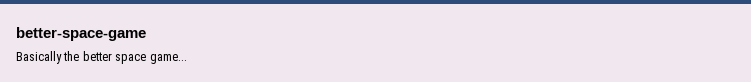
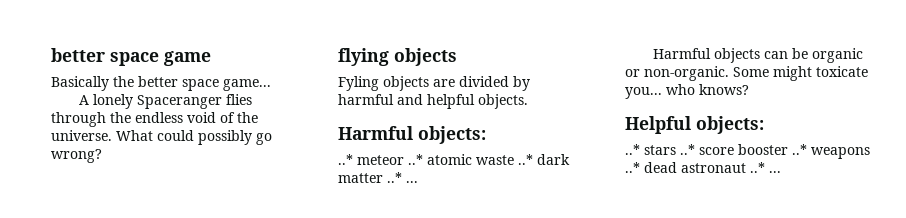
- better-space-game
+ better space game
+ A lonely Spaceranger flies through the endless void of the universe. What could possibly go wrong?
+ flying objects
+ Fyling objects are divided by harmful and helpful objects.
+ Harmful objects:
+ ..* meteor ..* atomic waste ..* dark matter ..* ...
+ Harmful objects can be organic or non-organic. Some might toxicate you... who knows?
+ Helpful objects:
+ ..* stars ..* score booster ..* weapons ..* dead astronaut ..* ...

